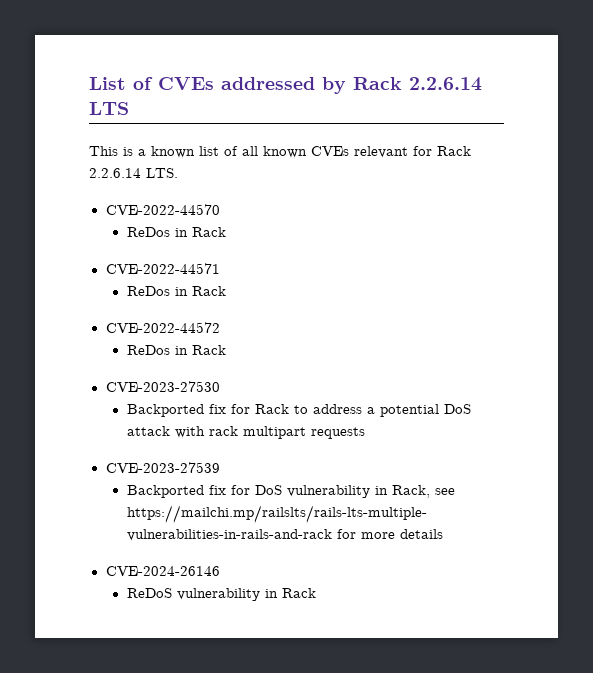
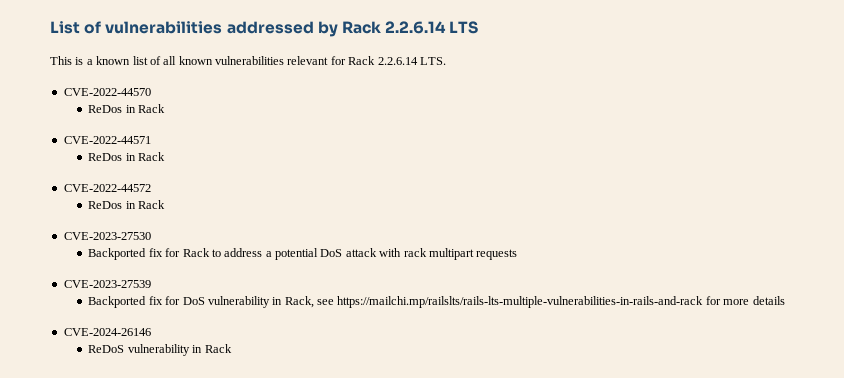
- List of CVEs addressed by Rack 2.2.6.14 LTS
+ List of vulnerabilities addressed by Rack 2.2.6.14 LTS
- This is a known list of all known CVEs relevant for Rack 2.2.6.14 LTS.
+ This is a known list of all known vulnerabilities relevant for Rack 2.2.6.14 LTS.

